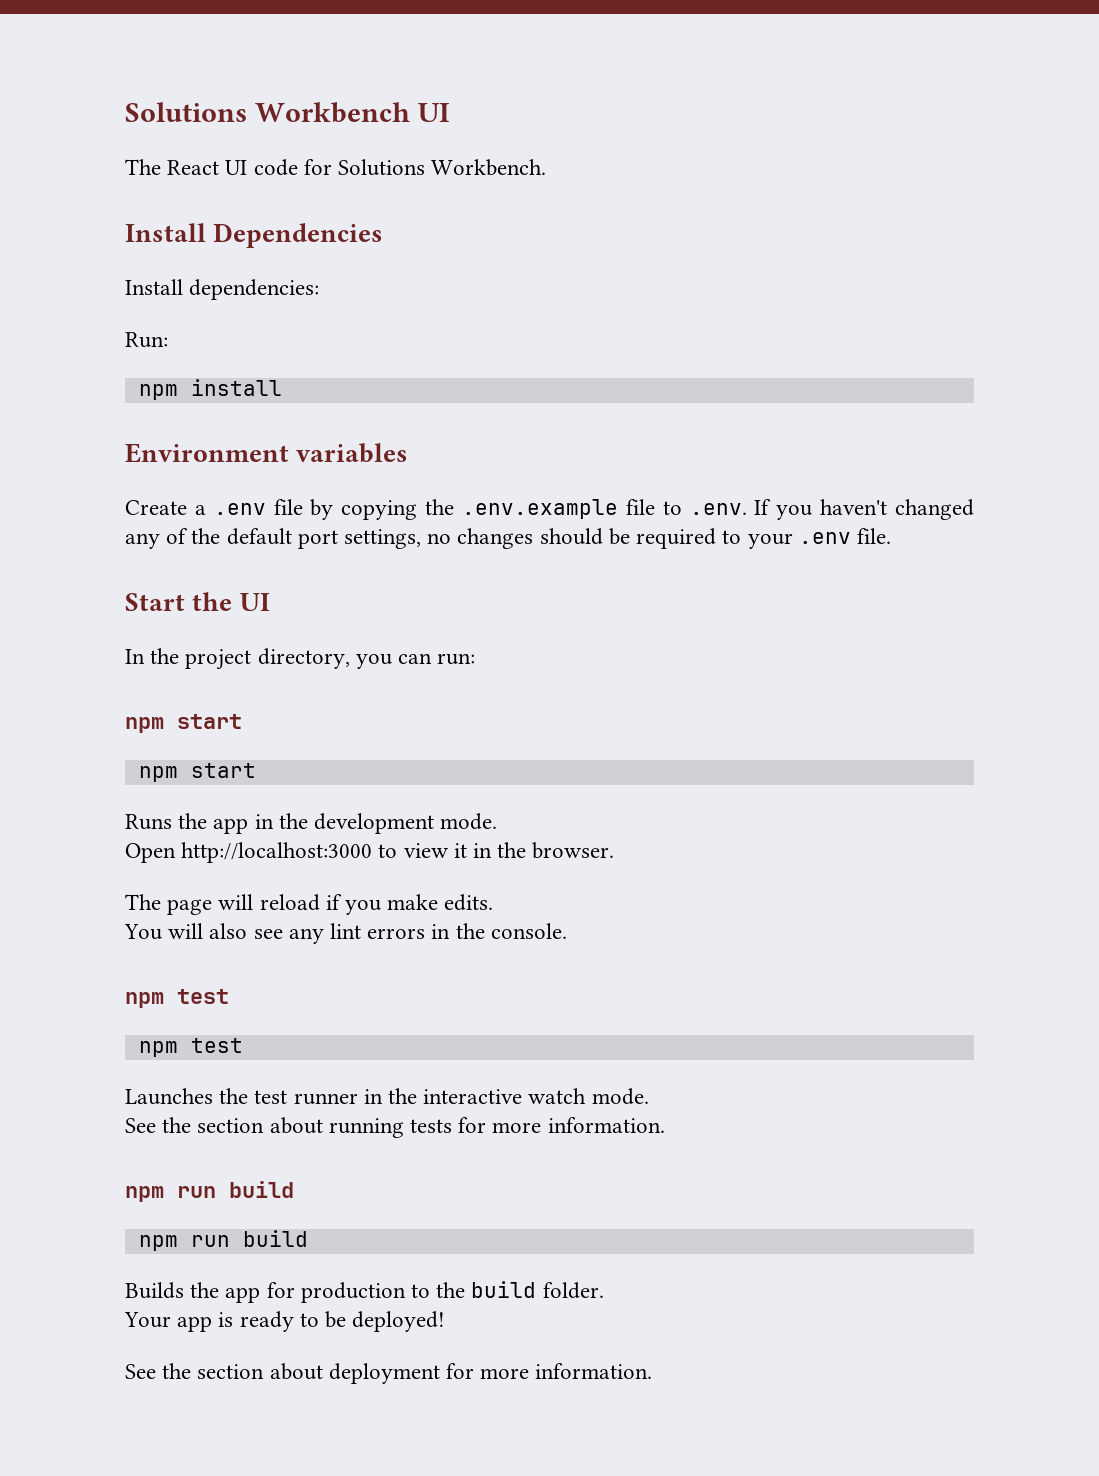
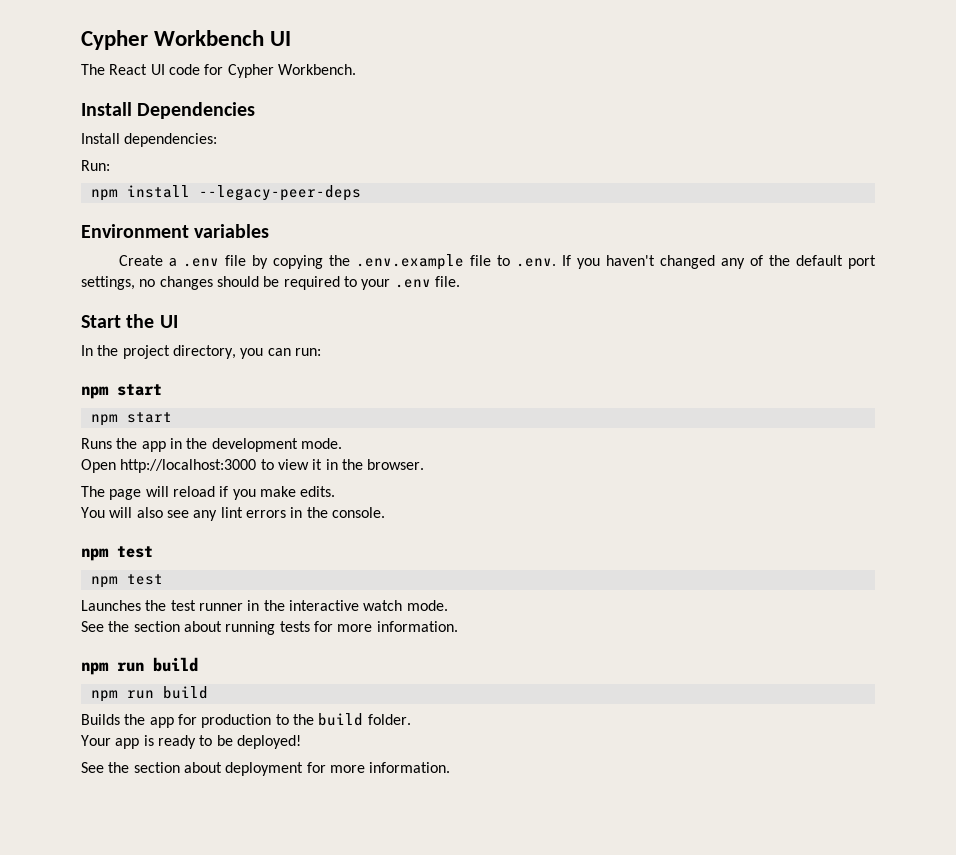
- Solutions Workbench UI
+ Cypher Workbench UI
- The React UI code for Solutions Workbench.
+ The React UI code for Cypher Workbench.
- npm install
+ npm install --legacy-peer-deps

